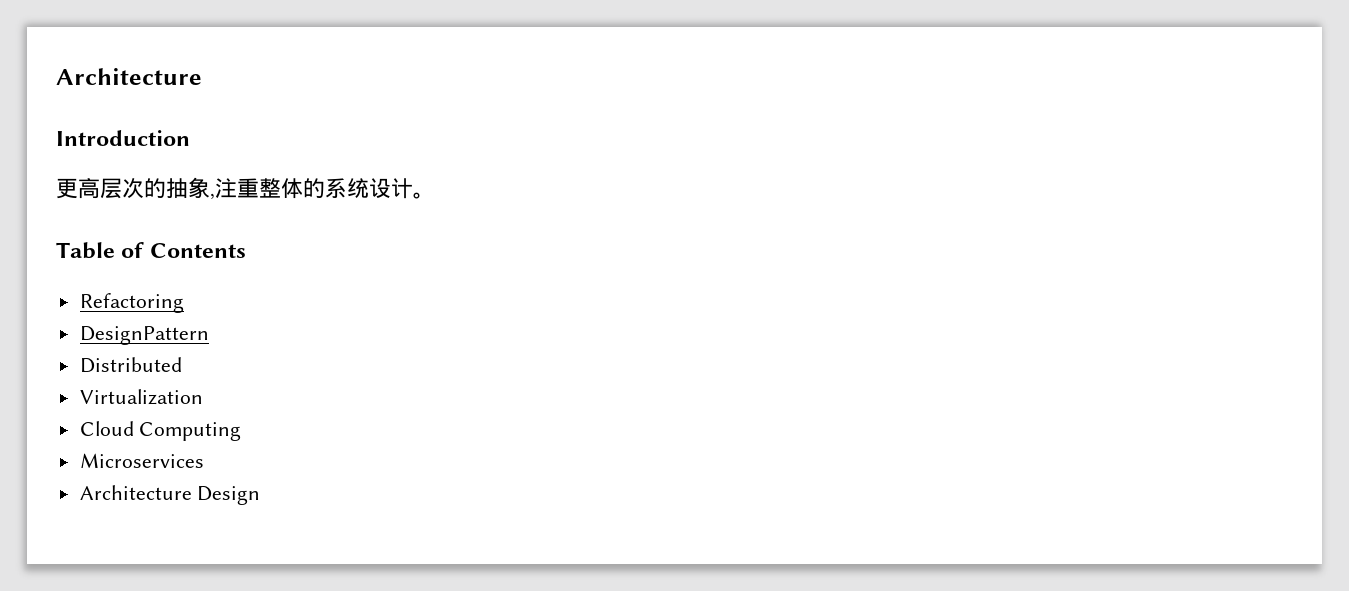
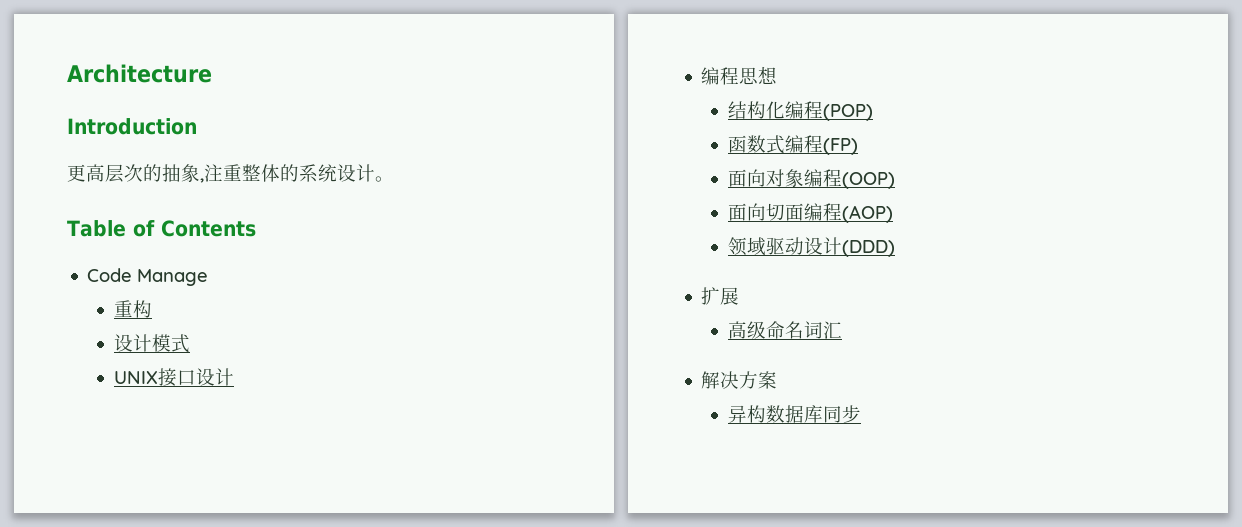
- Refactoring
- DesignPattern
- Distributed
- Virtualization
- Cloud Computing
- Microservices
- Architecture Design
+ Code Manage
+ 重构
+ 设计模式
+ UNIX接口设计
+ 编程思想
+ 结构化编程(POP)
+ 函数式编程(FP)
+ 面向对象编程(OOP)
+ 面向切面编程(AOP)
+ 领域驱动设计(DDD)
+ 扩展
+ 高级命名词汇
+ 解决方案
+ 异构数据库同步

